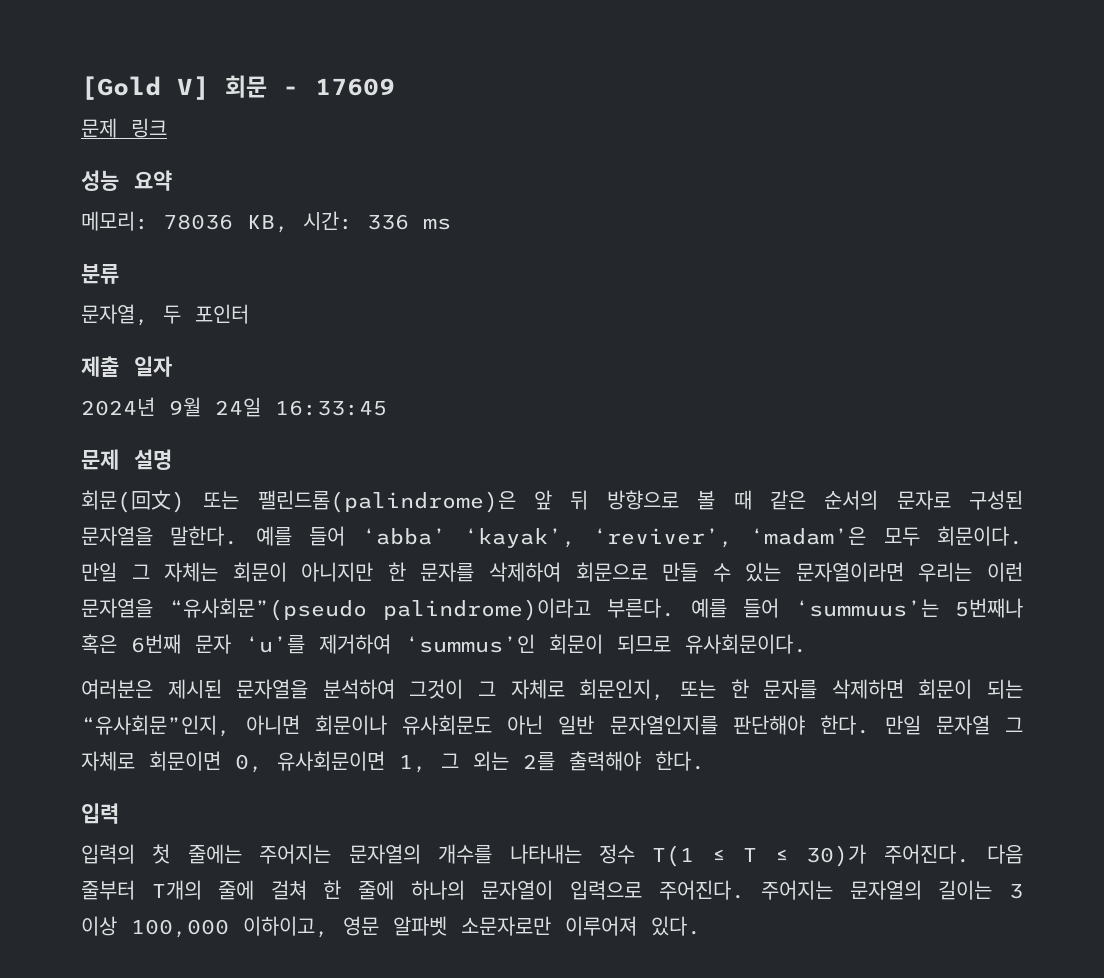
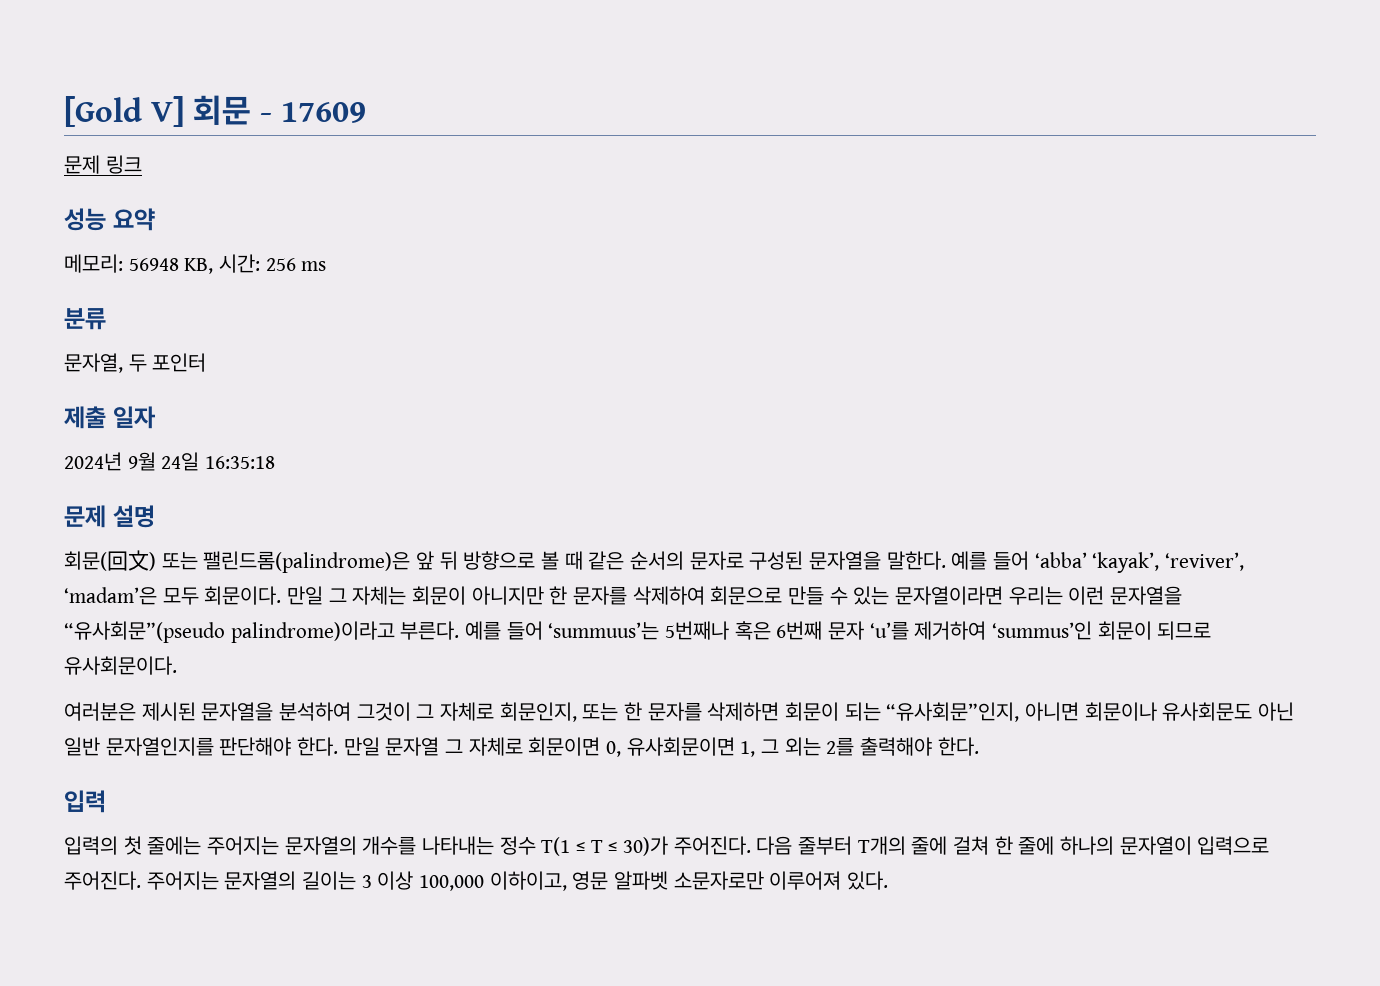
- 메모리: 78036 KB, 시간: 336 ms
+ 메모리: 56948 KB, 시간: 256 ms
- 2024년 9월 24일 16:33:45
+ 2024년 9월 24일 16:35:18

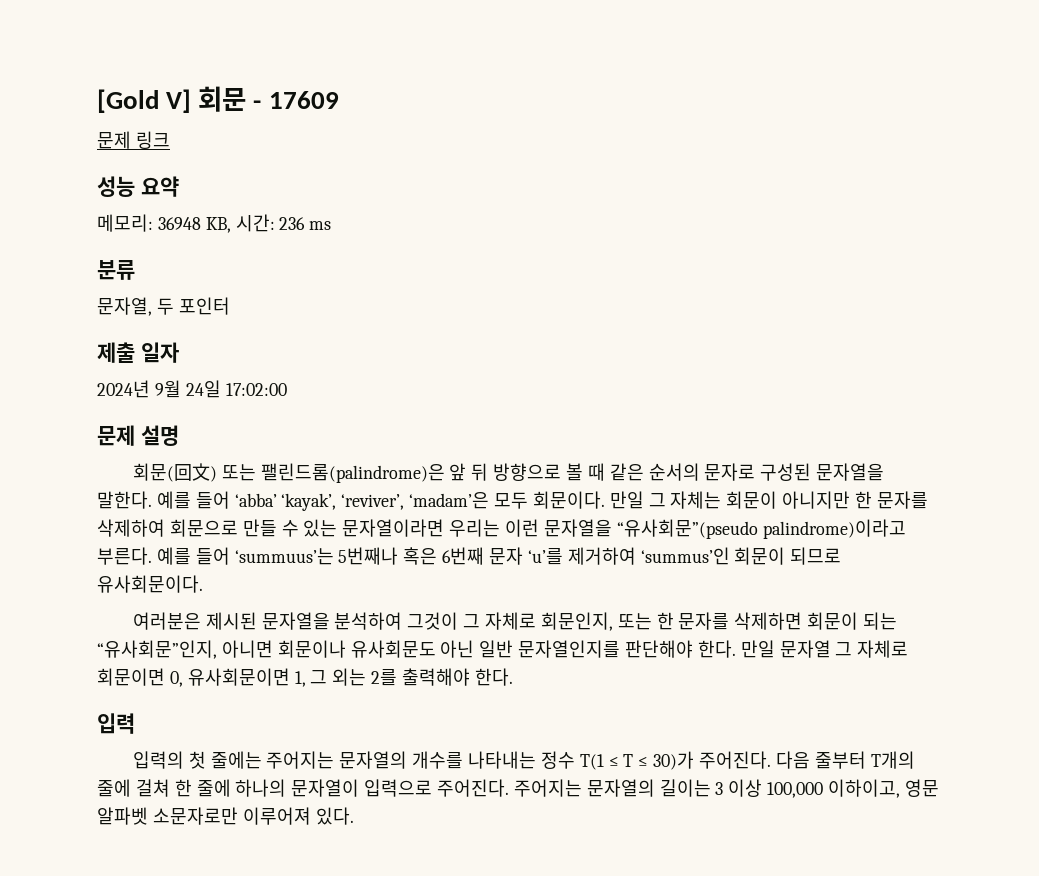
- 메모리: 56948 KB, 시간: 256 ms
+ 메모리: 36948 KB, 시간: 236 ms
- 2024년 9월 24일 16:35:18
+ 2024년 9월 24일 17:02:00

